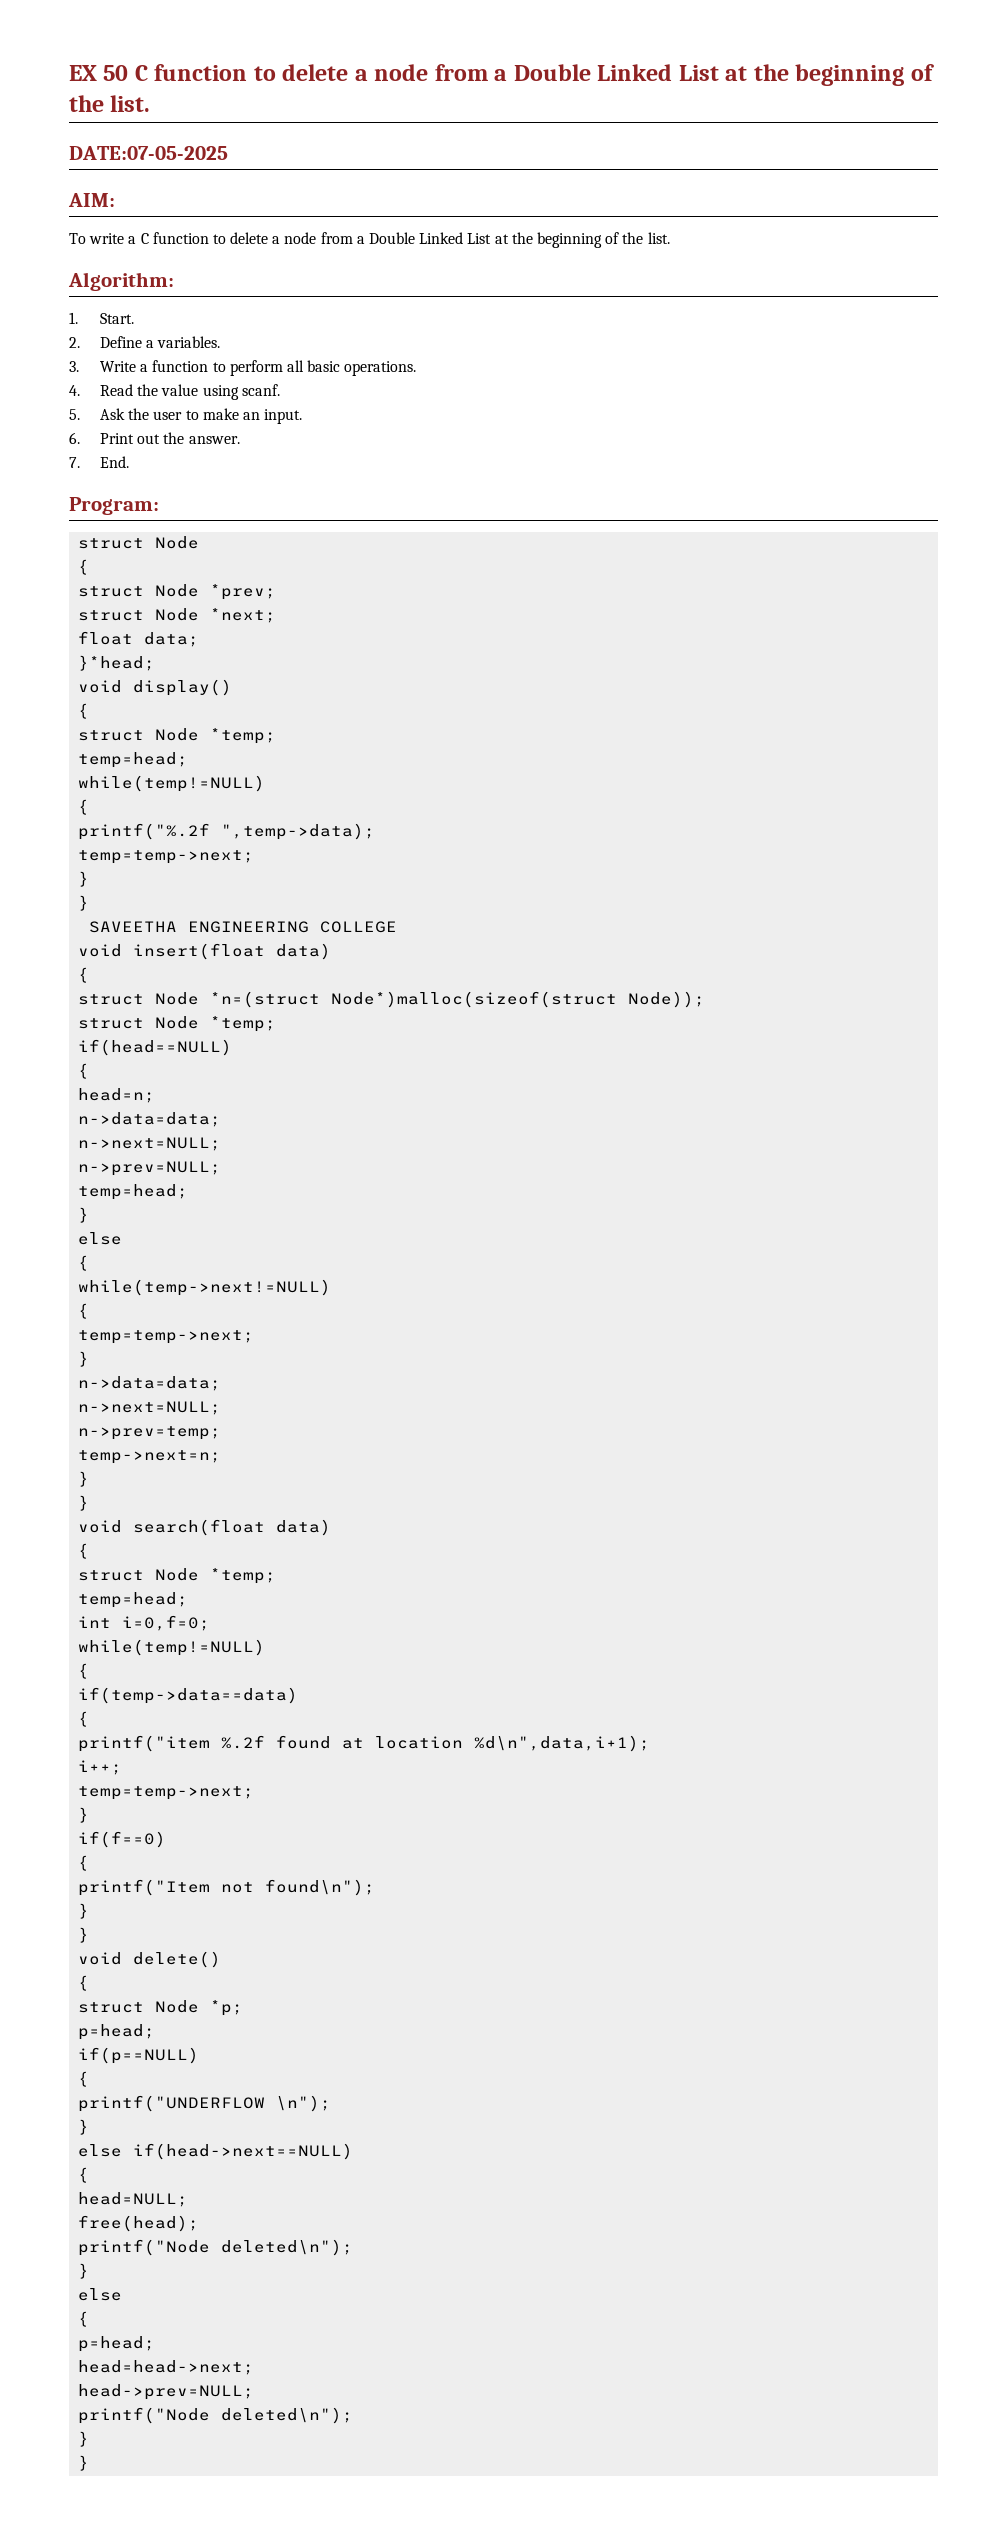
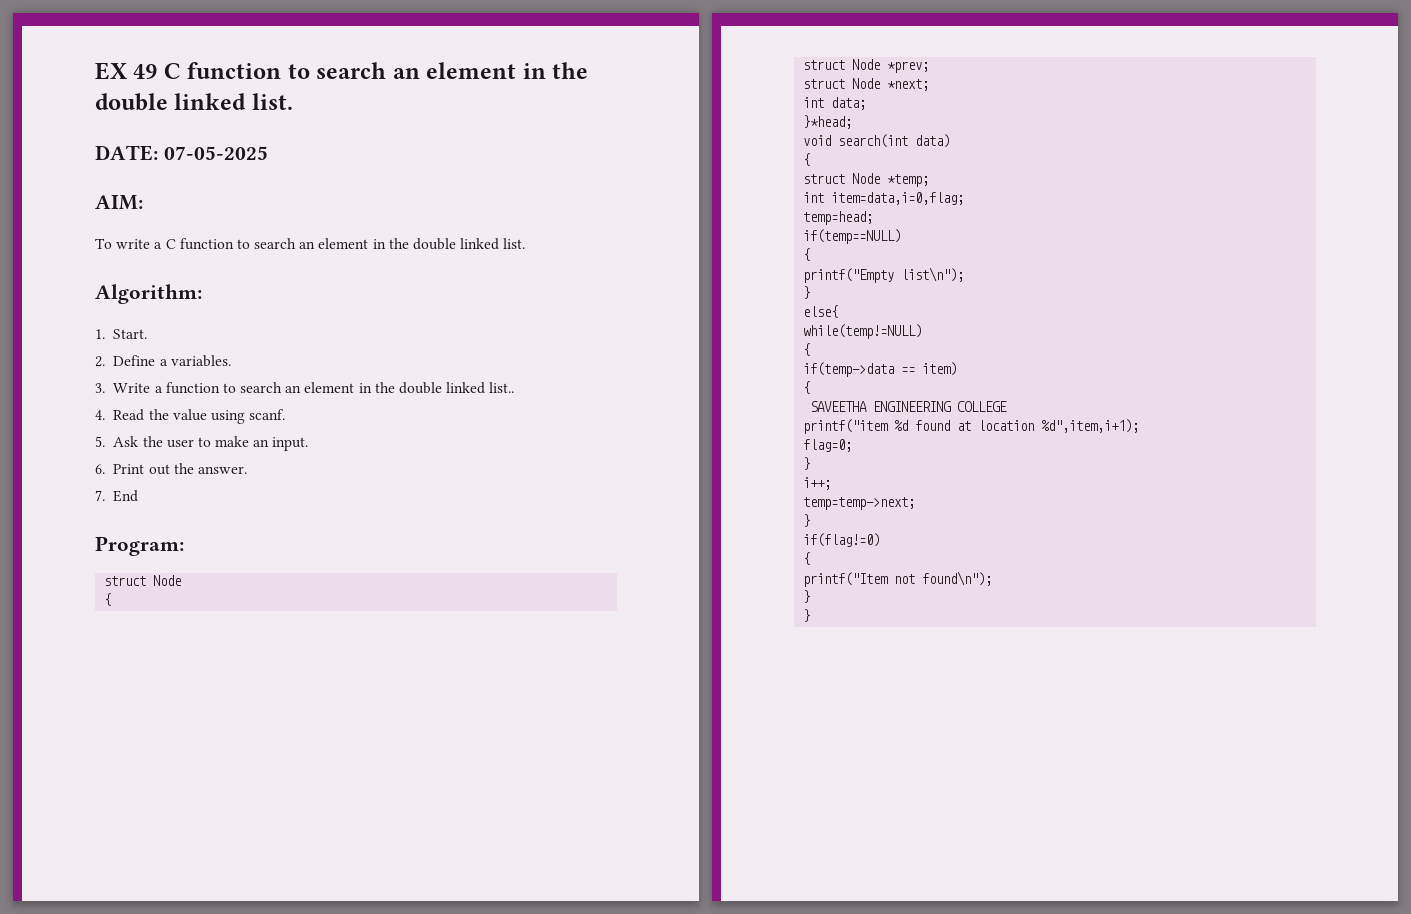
- EX 50 C function to delete a node from a Double Linked List at the beginning of the list.
- DATE:07-05-2025
+ EX 49 C function to search an element in the double linked list.
+ DATE: 07-05-2025
- To write a C function to delete a node from a Double Linked List at the beginning of the list.
+ To write a C function to search an element in the double linked list.
- 3. Write a function to perform all basic operations.
+ 3. Write a function to search an element in the double linked list..
- 7. End.
+ 7. End
- float data;
+ int data;
- void display()
- {
- struct Node *temp;
- temp=head;
- while(temp!=NULL)
- {
- printf("%.2f ",temp->data);
- temp=temp->next;
- }
- }
- SAVEETHA ENGINEERING COLLEGE
- void insert(float data)
- {
- struct Node *n=(struct Node*)malloc(sizeof(struct Node));
- struct Node *temp;
- if(head==NULL)
- {
- head=n;
- n->data=data;
- n->next=NULL;
- n->prev=NULL;
- temp=head;
- }
- else
- {
- while(temp->next!=NULL)
- {
- temp=temp->next;
- }
- n->data=data;
- n->next=NULL;
- n->prev=temp;
- temp->next=n;
- }
- }
- void search(float data)
+ void search(int data)
  {
  struct Node *temp;
+ int item=data,i=0,flag;
  temp=head;
- int i=0,f=0;
+ if(temp==NULL)
+ {
+ printf("Empty list\n");
+ }
+ else{
  while(temp!=NULL)
  {
- if(temp->data==data)
+ if(temp->data == item)
  {
+ SAVEETHA ENGINEERING COLLEGE
- printf("item %.2f found at location %d\n",data,i+1);
+ printf("item %d found at location %d",item,i+1);
+ flag=0;
+ }
- if(f==0)
+ if(flag!=0)
- void delete()
- {
- struct Node *p;
- p=head;
- if(p==NULL)
- {
- printf("UNDERFLOW \n");
- }
- else if(head->next==NULL)
- {
- head=NULL;
- free(head);
- printf("Node deleted\n");
- }
- else
- {
- p=head;
- head=head->next;
- head->prev=NULL;
- printf("Node deleted\n");
- }
- }

